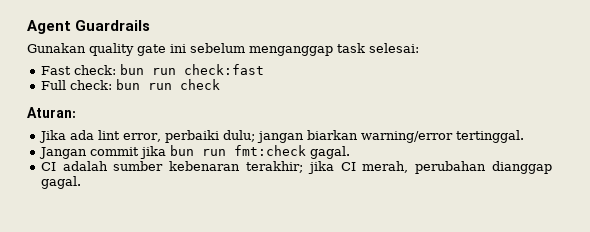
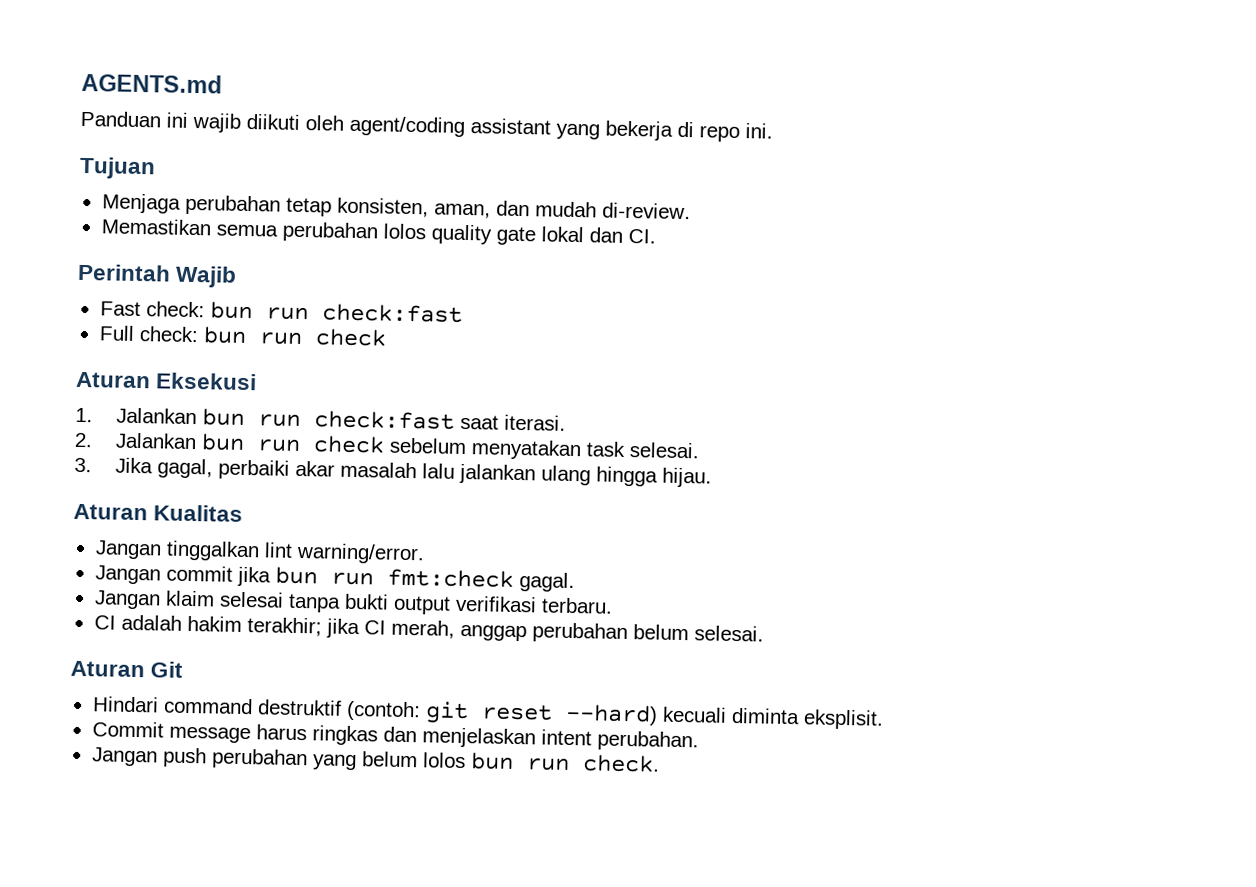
- Agent Guardrails
- Gunakan quality gate ini sebelum menganggap task selesai:
+ AGENTS.md
+ Panduan ini wajib diikuti oleh agent/coding assistant yang bekerja di repo ini.
+ Tujuan
+ Menjaga perubahan tetap konsisten, aman, dan mudah di-review.
+ Memastikan semua perubahan lolos quality gate lokal dan CI.
+ Perintah Wajib
- Aturan:
- Jika ada lint error, perbaiki dulu; jangan biarkan warning/error tertinggal.
+ Aturan Eksekusi
+ 1. Jalankan bun run check:fast saat iterasi.
+ 2. Jalankan bun run check sebelum menyatakan task selesai.
+ 3. Jika gagal, perbaiki akar masalah lalu jalankan ulang hingga hijau.
+ Aturan Kualitas
+ Jangan tinggalkan lint warning/error.
+ Jangan klaim selesai tanpa bukti output verifikasi terbaru.
- CI adalah sumber kebenaran terakhir; jika CI merah, perubahan dianggap gagal.
+ CI adalah hakim terakhir; jika CI merah, anggap perubahan belum selesai.
+ Aturan Git
+ Hindari command destruktif (contoh: git reset --hard) kecuali diminta eksplisit.
+ Commit message harus ringkas dan menjelaskan intent perubahan.
+ Jangan push perubahan yang belum lolos bun run check.

